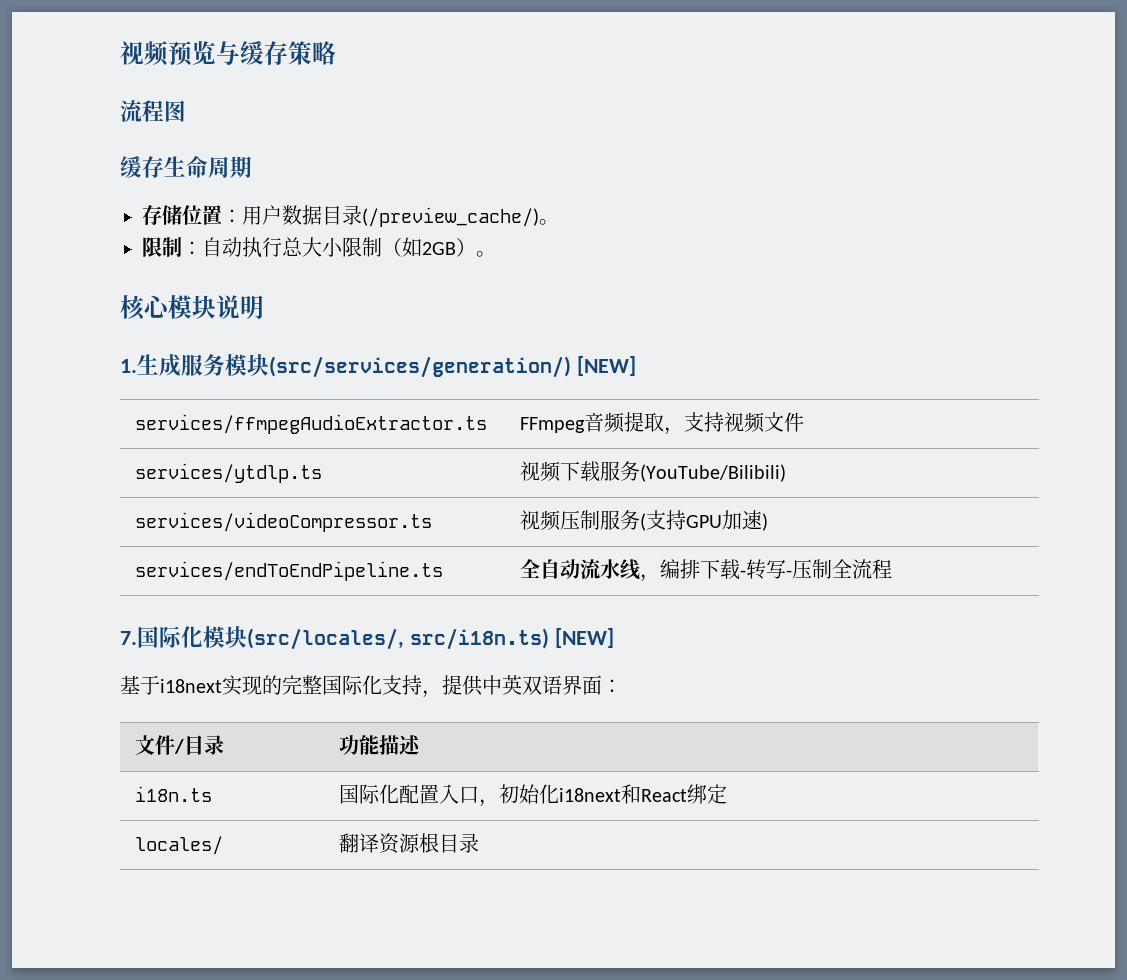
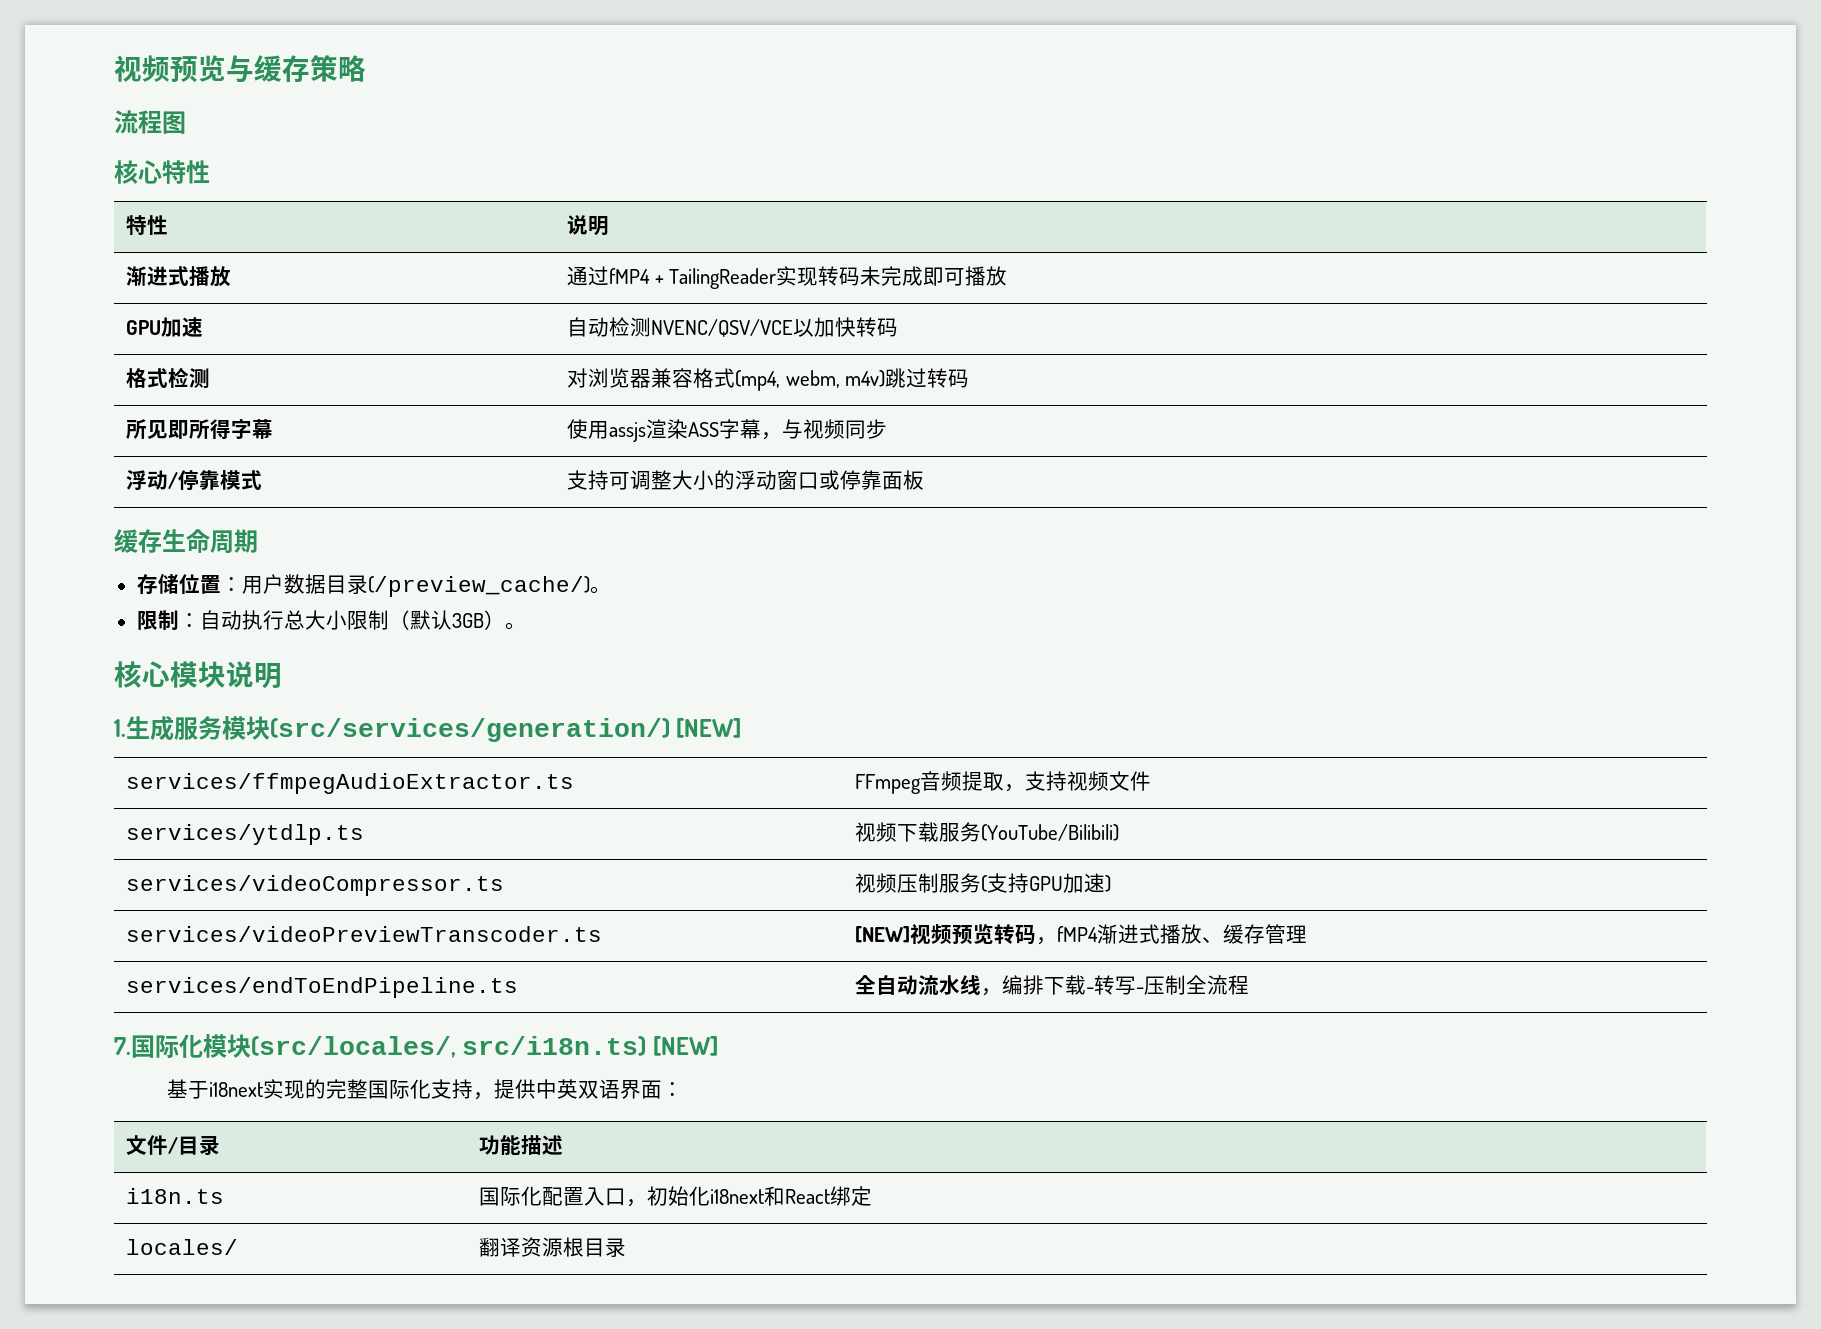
+ 核心特性
+ 特性 | 说明
+ 渐进式播放 | 通过fMP4 + TailingReader实现转码未完成即可播放
+ GPU加速 | 自动检测NVENC/QSV/VCE以加快转码
+ 格式检测 | 对浏览器兼容格式(mp4, webm, m4v)跳过转码
+ 所见即所得字幕 | 使用assjs渲染ASS字幕，与视频同步
+ 浮动/停靠模式 | 支持可调整大小的浮动窗口或停靠面板
- 限制：自动执行总大小限制（如2GB）。
+ 限制：自动执行总大小限制（默认3GB）。
+ services/videoPreviewTranscoder.ts | [NEW]视频预览转码，fMP4渐进式播放、缓存管理

